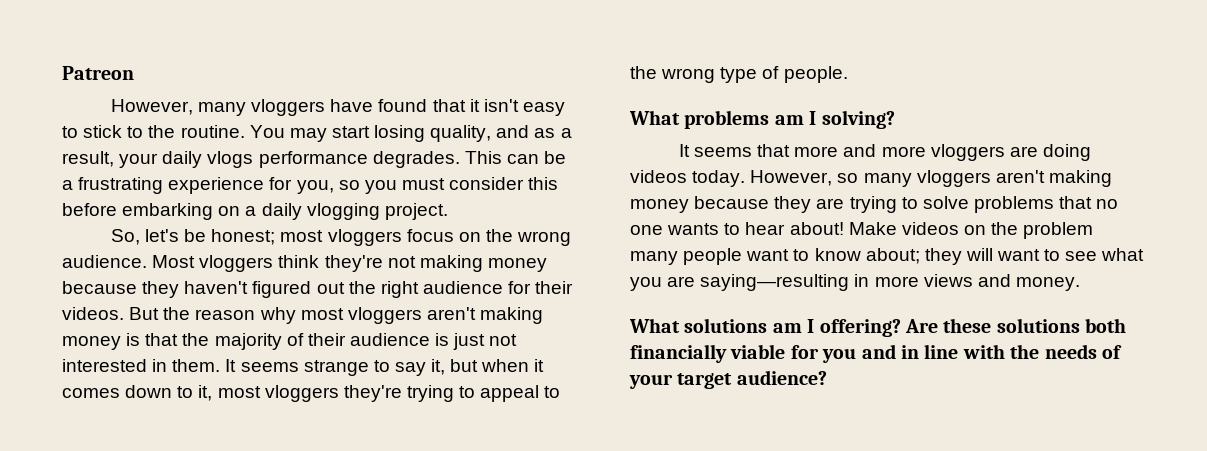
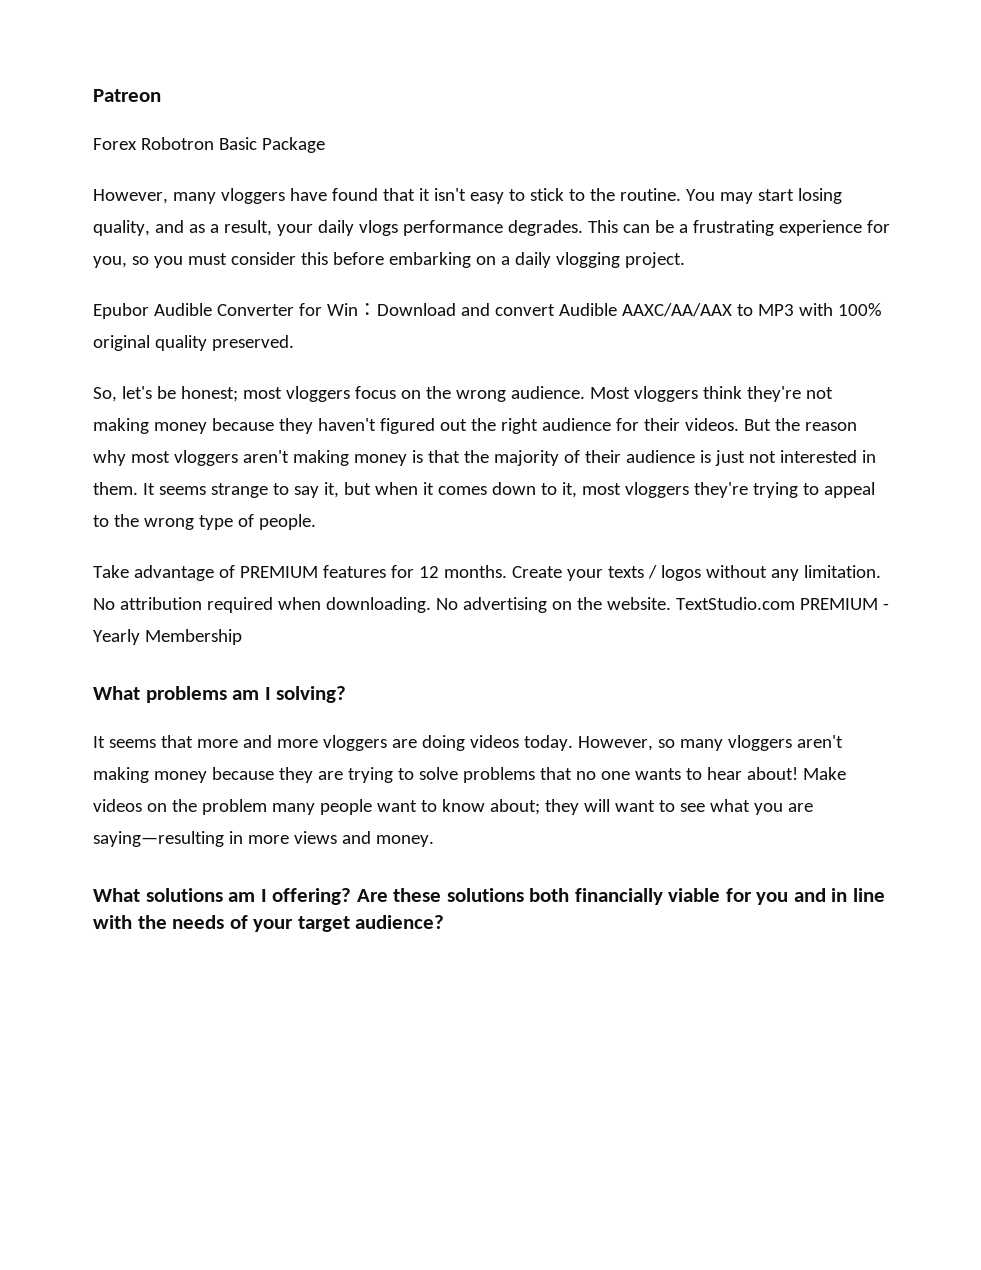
+ Forex Robotron Basic Package
+ Epubor Audible Converter for Win：Download and convert Audible AAXC/AA/AAX to MP3 with 100% original quality preserved.
+ Take advantage of PREMIUM features for 12 months. Create your texts / logos without any limitation. No attribution required when downloading. No advertising on the website. TextStudio.com PREMIUM - Yearly Membership

